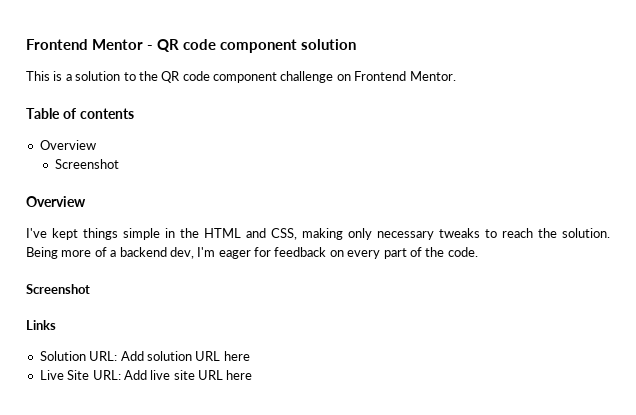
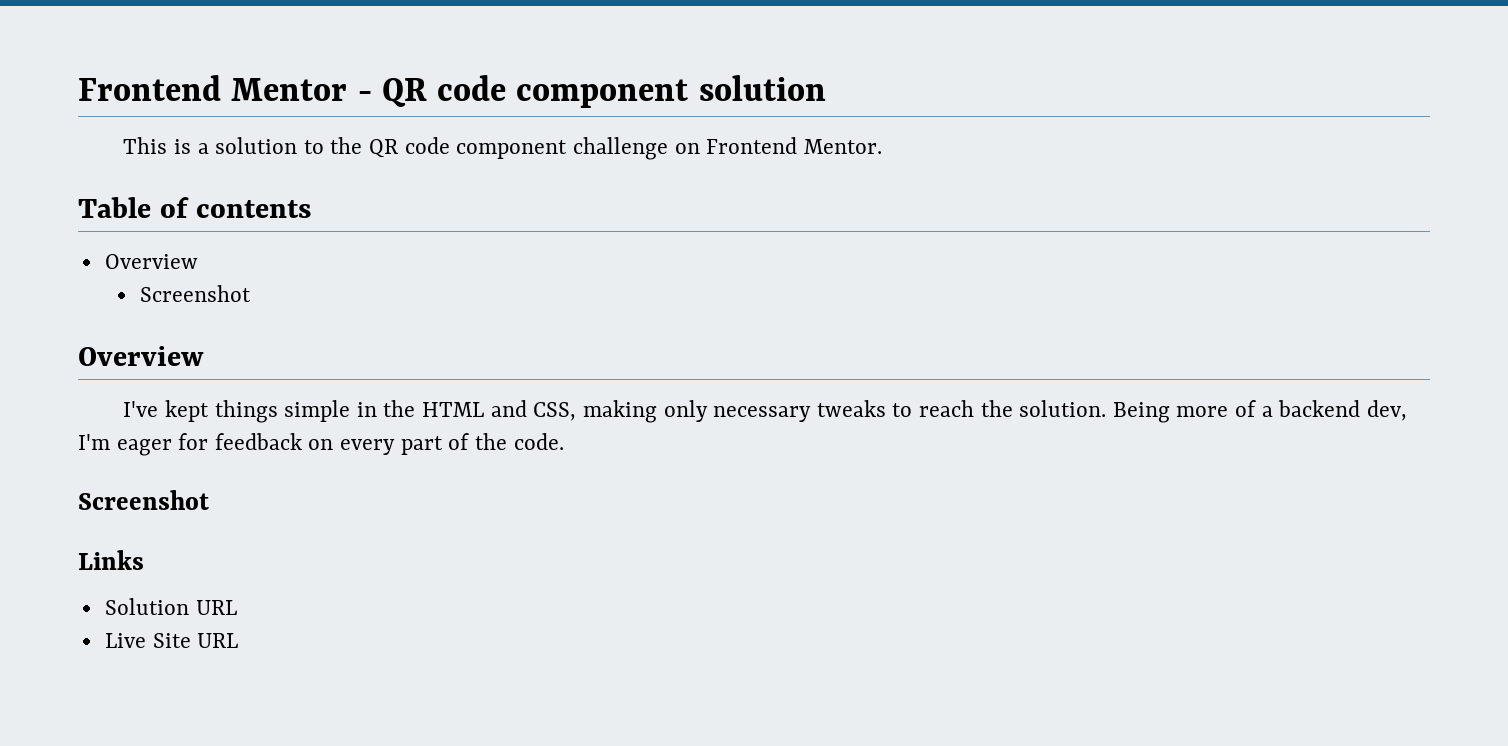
- Solution URL: Add solution URL here
+ Solution URL
- Live Site URL: Add live site URL here
+ Live Site URL

